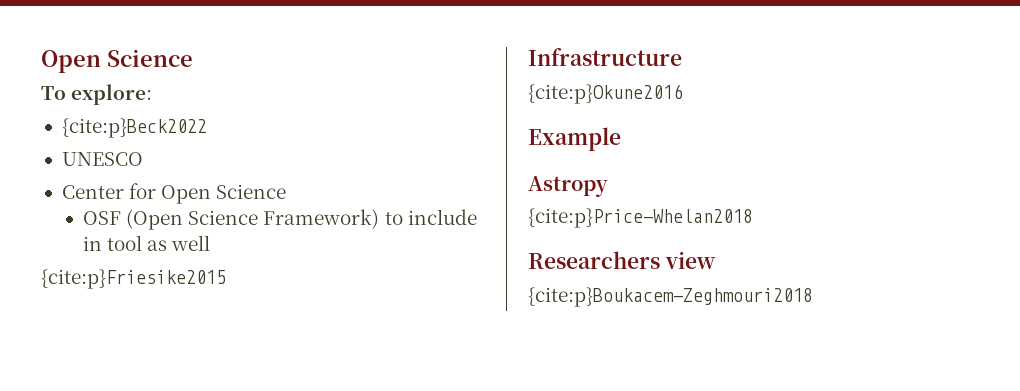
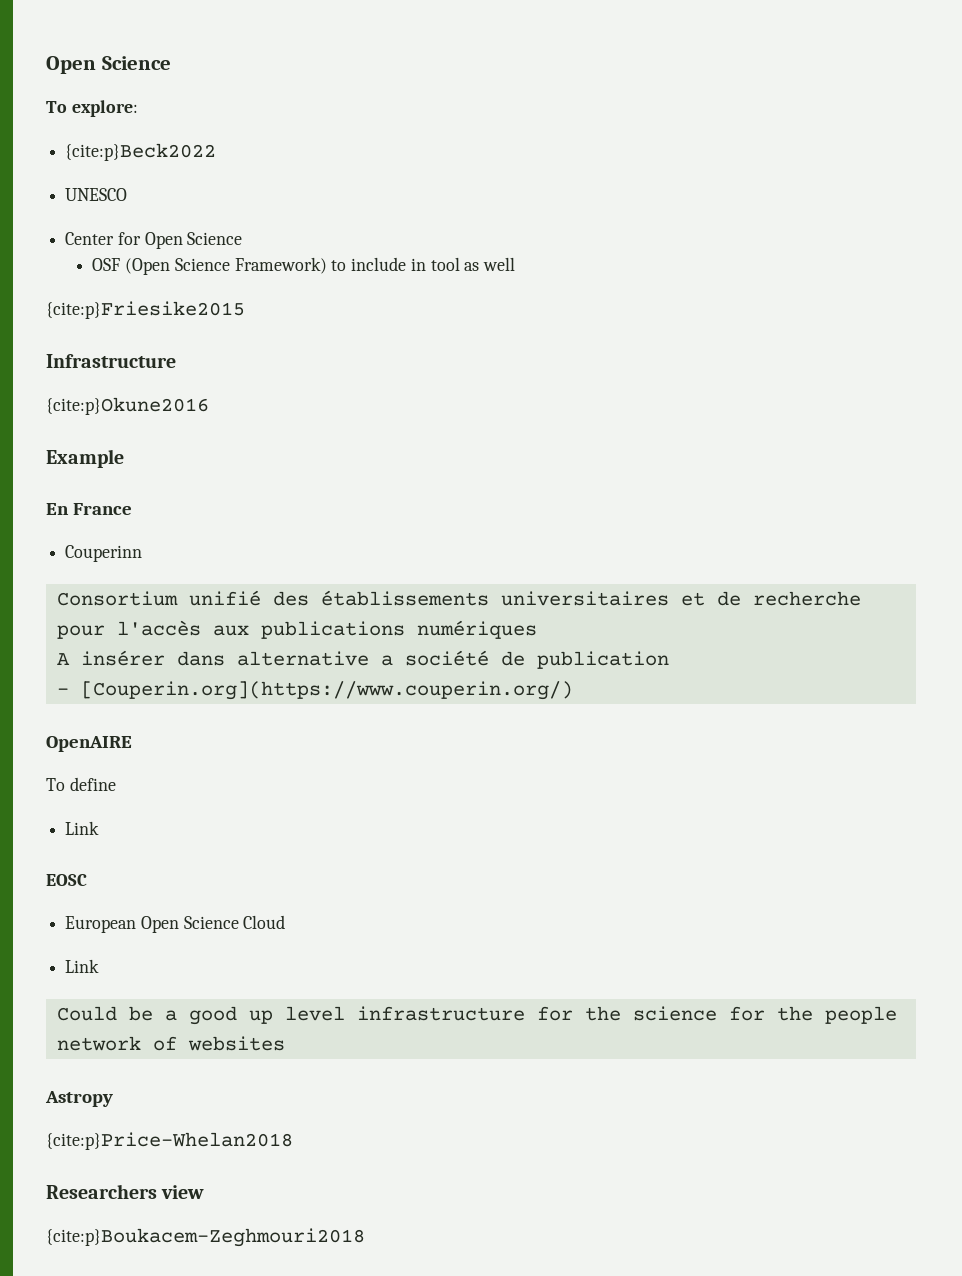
+ En France
+ Couperinn
+ Consortium unifié des établissements universitaires et de recherche pour l'accès aux publications numériques
+ A insérer dans alternative a société de publication
+ - [Couperin.org](https://www.couperin.org/)
+ OpenAIRE
+ To define
+ Link
+ EOSC
+ European Open Science Cloud
+ Link
+ Could be a good up level infrastructure for the science for the people network of websites

